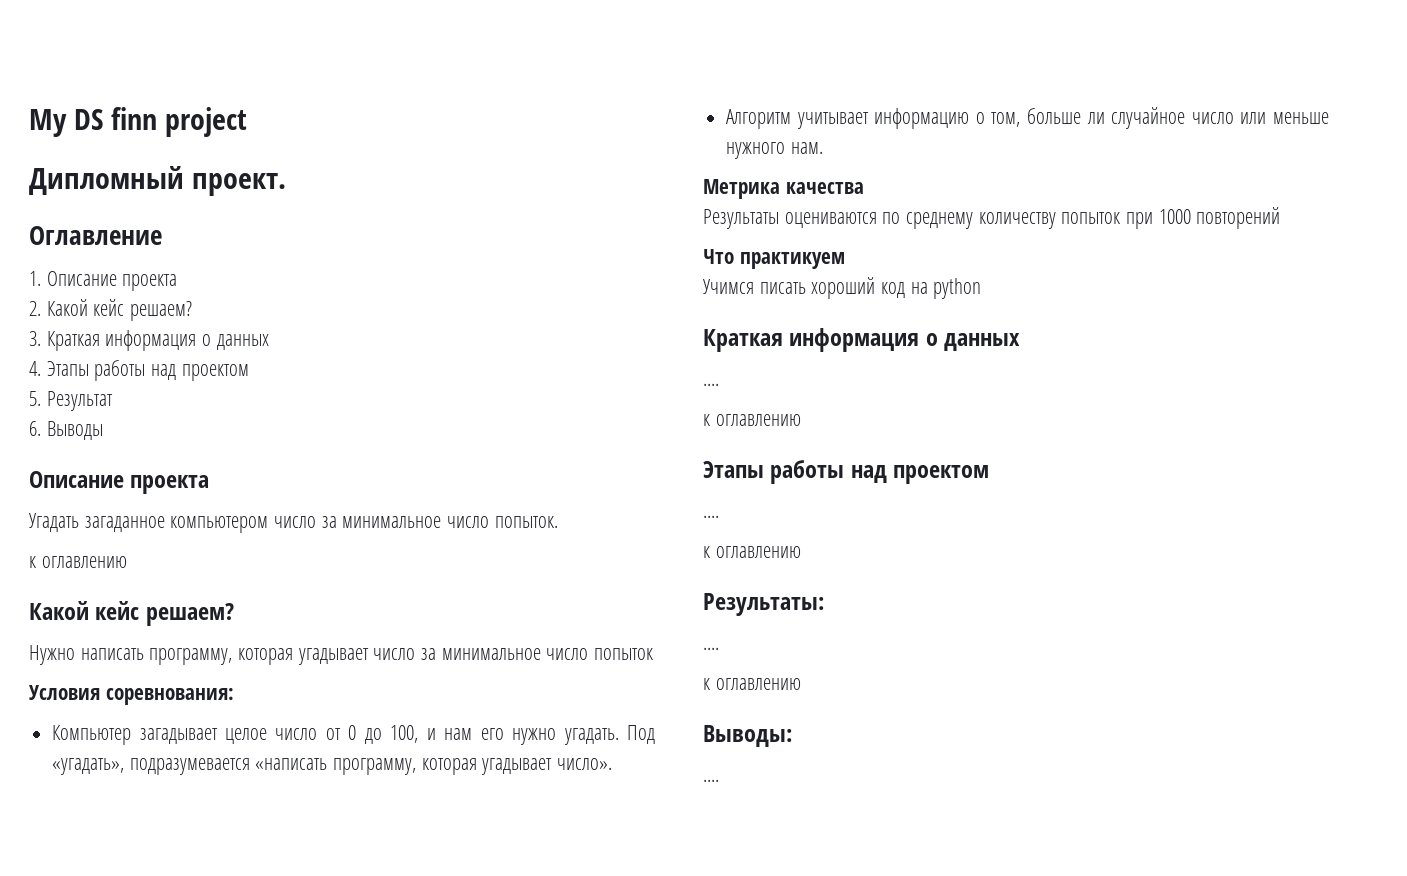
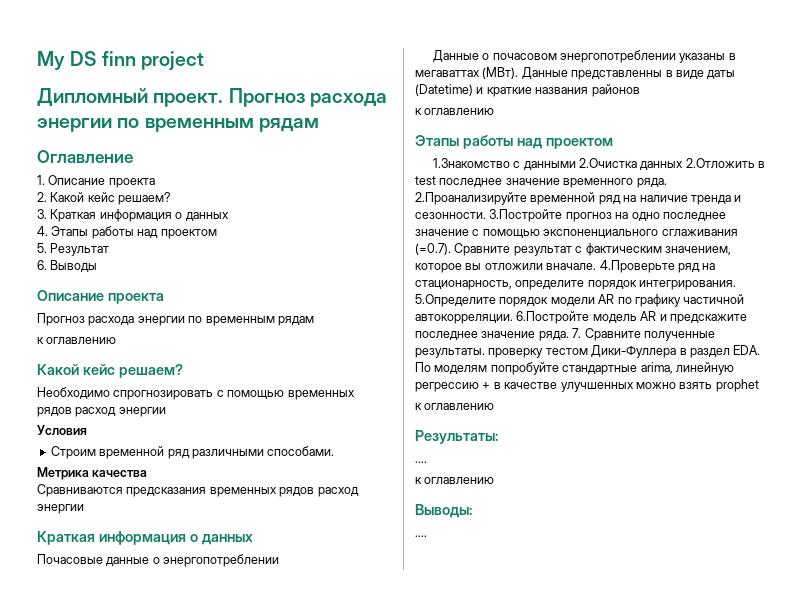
- Дипломный проект.
+ Дипломный проект. Прогноз расхода энергии по временным рядам
  6. Выводы
  Описание проекта
- Угадать загаданное компьютером число за минимальное число попыток.
+ Прогноз расхода энергии по временным рядам
- Нужно написать программу, которая угадывает число за минимальное число попыток
- Условия соревнования:
- Компьютер загадывает целое число от 0 до 100, и нам его нужно угадать. Под «угадать», подразумевается «написать программу, которая угадывает число».
- Алгоритм учитывает информацию о том, больше ли случайное число или меньше нужного нам.
+ Необходимо спрогнозировать с помощью временных рядов расход энергии
+ Условия
+ Строим временной ряд различными способами.
  Метрика качества
- Результаты оцениваются по среднему количеству попыток при 1000 повторений
- Что практикуем
- Учимся писать хороший код на python
+ Сравниваются предсказания временных рядов расход энергии
  Краткая информация о данных
- ....
+ Почасовые данные о энергопотреблении
+ Данные о почасовом энергопотреблении указаны в мегаваттах (МВт). Данные представленны в виде даты (Datetime) и краткие названия районов
  к оглавлению
  Этапы работы над проектом
- ....
+ 1.Знакомство с данными 2.Очистка данных 2.Отложить в test последнее значение временного ряда. 2.Проанализируйте временной ряд на наличие тренда и сезонности. 3.Постройте прогноз на одно последнее значение с помощью экспоненциального сглаживания (=0.7). Сравните результат с фактическим значением, которое вы отложили вначале. 4.Проверьте ряд на стационарность, определите порядок интегрирования. 5.Определите порядок модели AR по графику частичной автокорреляции. 6.Постройте модель AR и предскажите последнее значение ряда. 7. Сравните полученные результаты. проверку тестом Дики-Фуллера в раздел EDA. По моделям попробуйте стандартные arima, линейную регрессию + в качестве улучшенных можно взять prophet

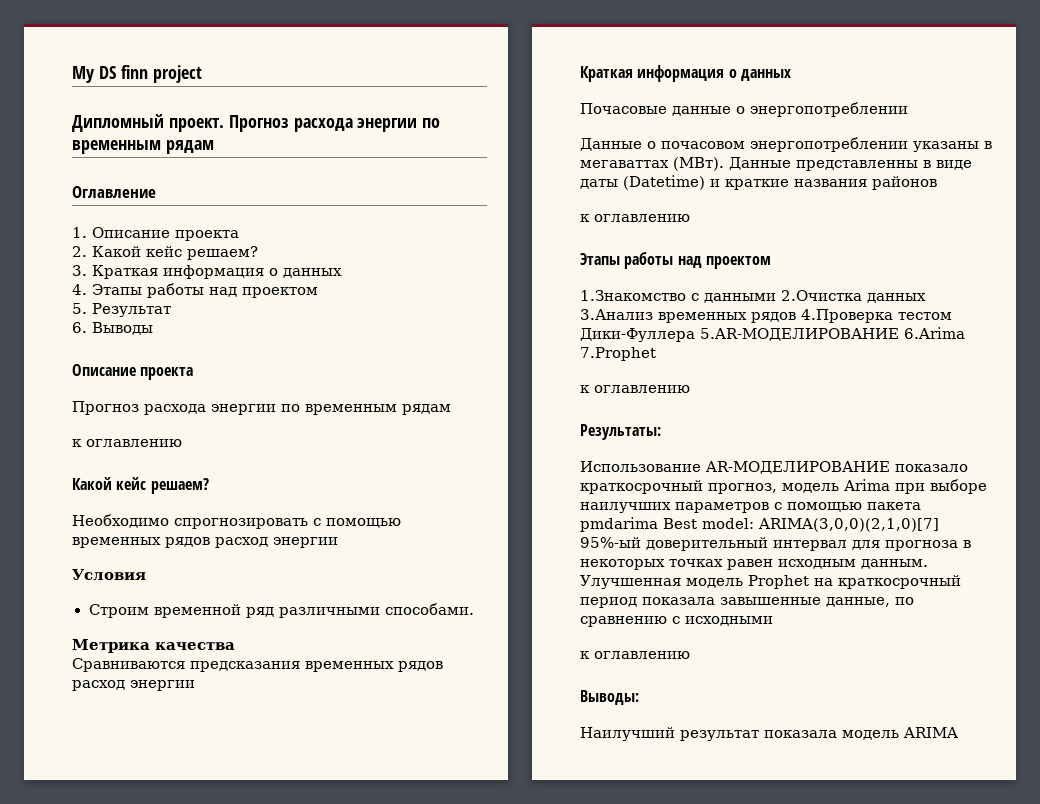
- 1.Знакомство с данными 2.Очистка данных 2.Отложить в test последнее значение временного ряда. 2.Проанализируйте временной ряд на наличие тренда и сезонности. 3.Постройте прогноз на одно последнее значение с помощью экспоненциального сглаживания (=0.7). Сравните результат с фактическим значением, которое вы отложили вначале. 4.Проверьте ряд на стационарность, определите порядок интегрирования. 5.Определите порядок модели AR по графику частичной автокорреляции. 6.Постройте модель AR и предскажите последнее значение ряда. 7. Сравните полученные результаты. проверку тестом Дики-Фуллера в раздел EDA. По моделям попробуйте стандартные arima, линейную регрессию + в качестве улучшенных можно взять prophet
+ 1.Знакомство с данными 2.Очистка данных 3.Анализ временных рядов 4.Проверка тестом Дики-Фуллера 5.AR-МОДЕЛИРОВАНИЕ 6.Arima 7.Prophet
  к оглавлению
  Результаты:
- ....
+ Использование AR-МОДЕЛИРОВАНИЕ показало краткосрочный прогноз, модель Аrima при выборе наилучших параметров с помощью пакета pmdarima Best model: ARIMA(3,0,0)(2,1,0)[7] 95%-ый доверительный интервал для прогноза в некоторых точках равен исходным данным. Улучшенная модель Prophet на краткосрочный период показала завышенные данные, по сравнению с исходными
  к оглавлению
  Выводы:
- ....
+ Наилучший результат показала модель ARIMA

